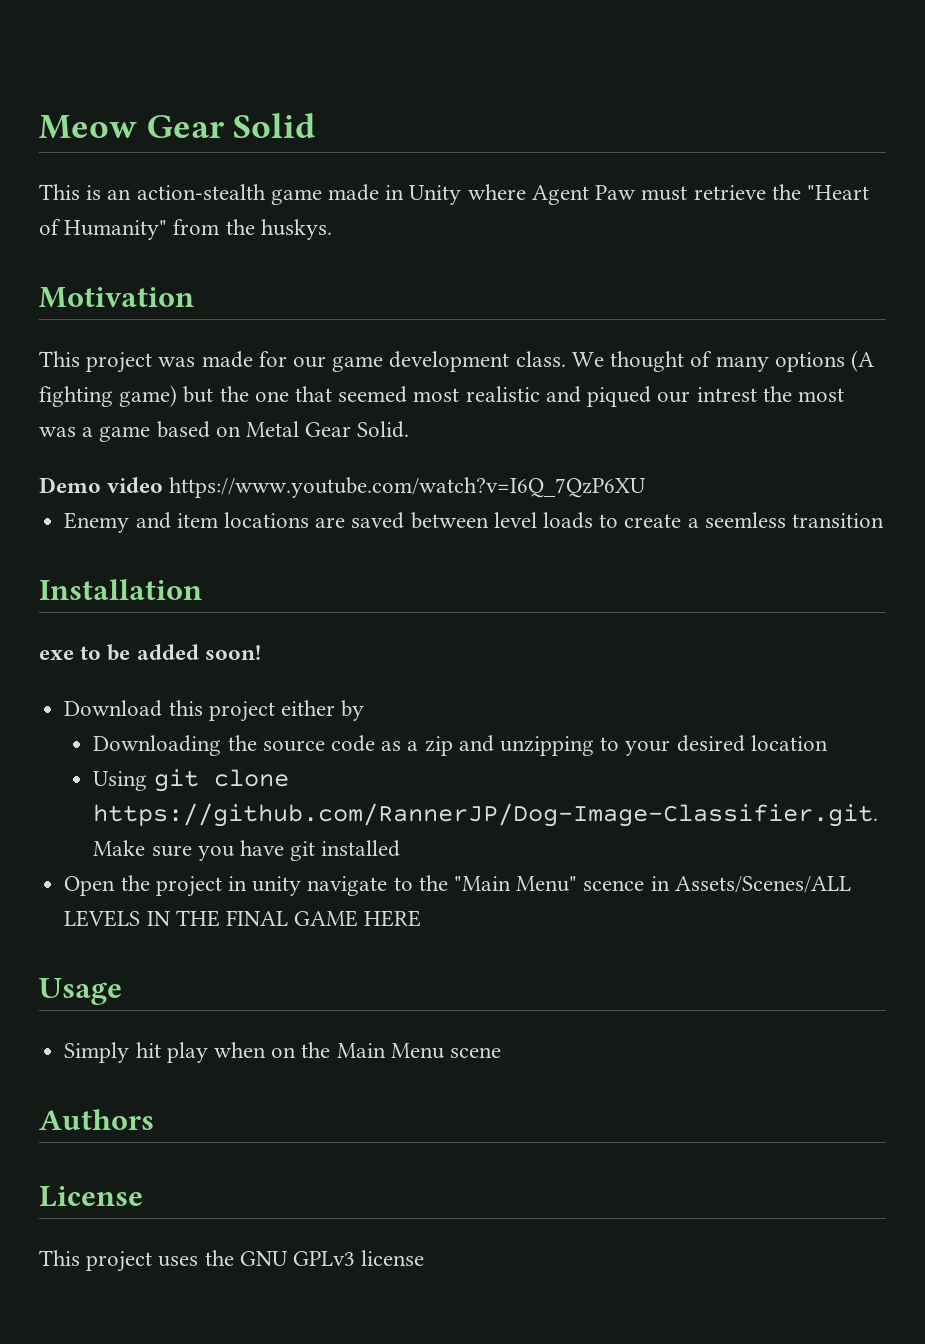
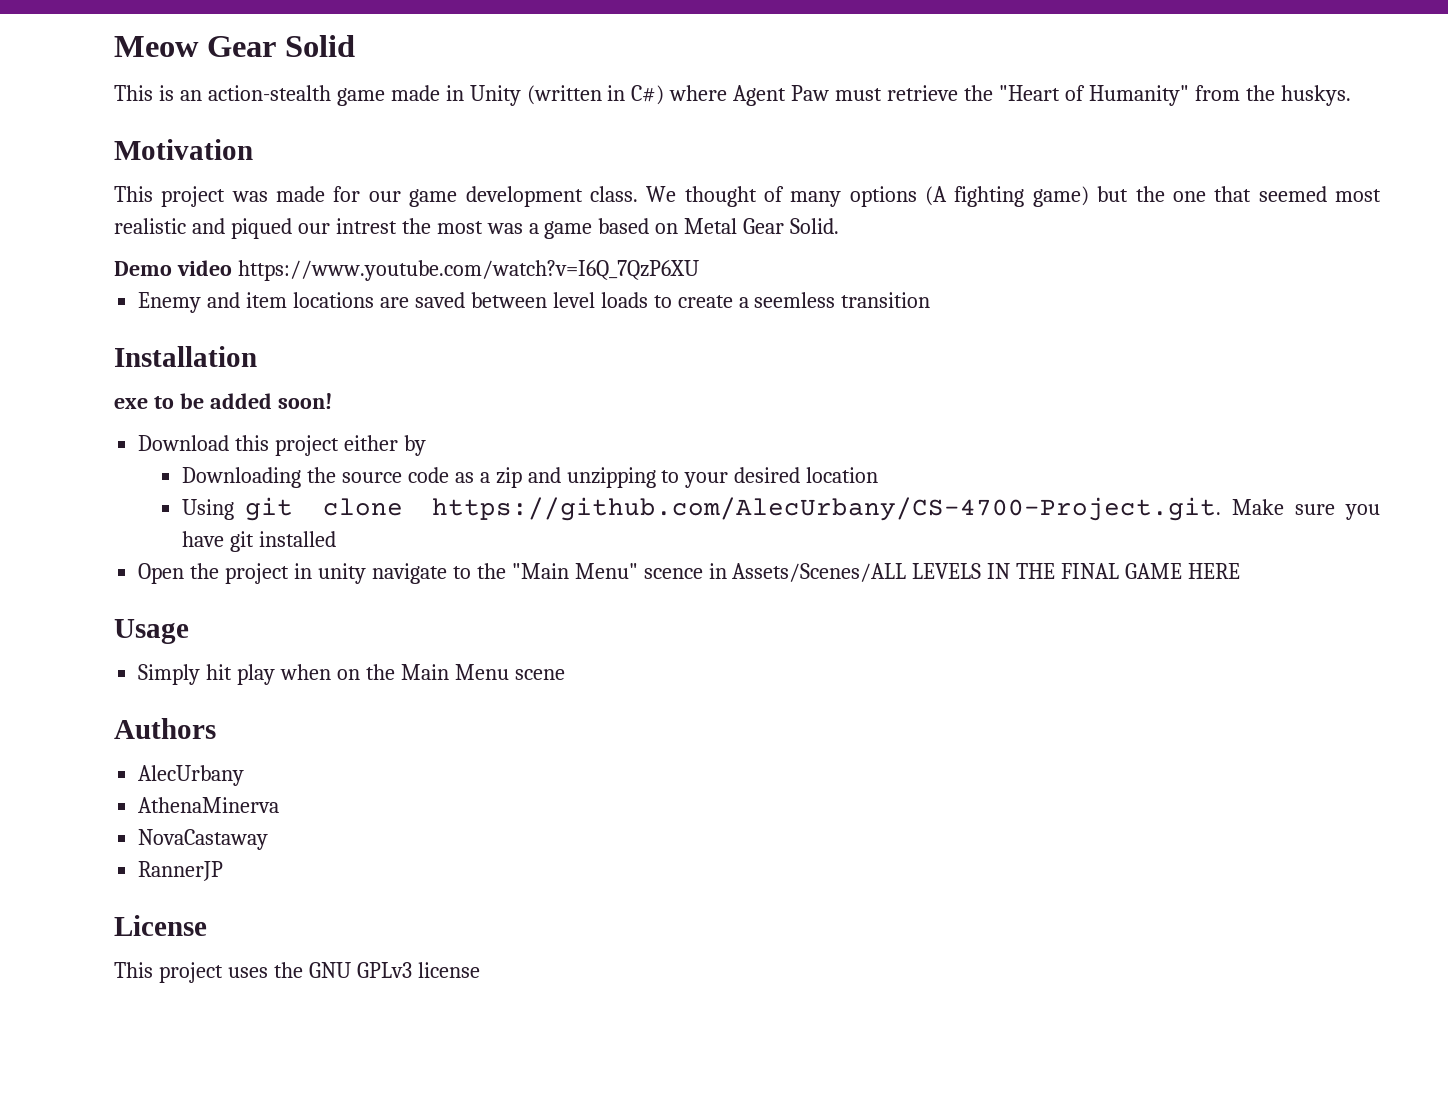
- This is an action-stealth game made in Unity where Agent Paw must retrieve the "Heart of Humanity" from the huskys.
+ This is an action-stealth game made in Unity (written in C#) where Agent Paw must retrieve the "Heart of Humanity" from the huskys.
- Using git clone https://github.com/RannerJP/Dog-Image-Classifier.git. Make sure you have git installed
+ Using git clone https://github.com/AlecUrbany/CS-4700-Project.git. Make sure you have git installed
+ AlecUrbany
+ AthenaMinerva
+ NovaCastaway
+ RannerJP

